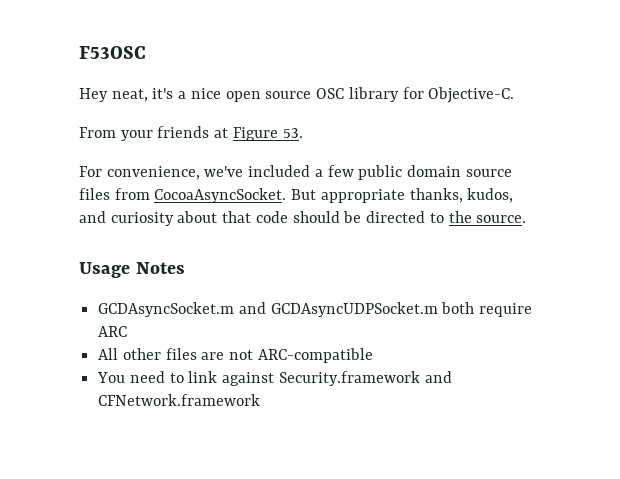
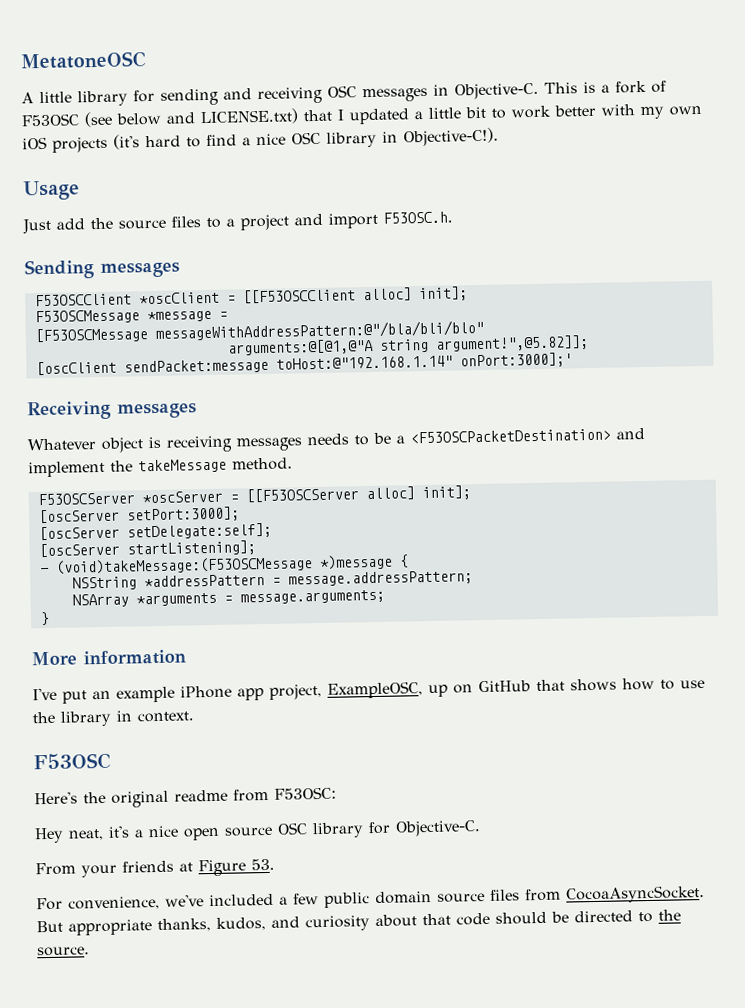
+ MetatoneOSC
+ A little library for sending and receiving OSC messages in Objective-C. This is a fork of F53OSC (see below and LICENSE.txt) that I updated a little bit to work better with my own iOS projects (it's hard to find a nice OSC library in Objective-C!).
+ Usage
+ Just add the source files to a project and import F53OSC.h.
+ Sending messages
+ F53OSCClient *oscClient = [[F53OSCClient alloc] init];
+ F53OSCMessage *message =
+ [F53OSCMessage messageWithAddressPattern:@"/bla/bli/blo"
+ arguments:@[@1,@"A string argument!",@5.82]];
+ [oscClient sendPacket:message toHost:@"192.168.1.14" onPort:3000];'
+ Receiving messages
+ Whatever object is receiving messages needs to be a <F53OSCPacketDestination> and implement the takeMessage method.
+ F53OSCServer *oscServer = [[F53OSCServer alloc] init];
+ [oscServer setPort:3000];
+ [oscServer setDelegate:self];
+ [oscServer startListening];
+ - (void)takeMessage:(F53OSCMessage *)message {
+ NSString *addressPattern = message.addressPattern;
+ NSArray *arguments = message.arguments;
+ }
+ More information
+ I've put an example iPhone app project, ExampleOSC, up on GitHub that shows how to use the library in context.
  F53OSC
+ Here's the original readme from F53OSC:
- Usage Notes
- GCDAsyncSocket.m and GCDAsyncUDPSocket.m both require ARC
- All other files are not ARC-compatible
- You need to link against Security.framework and CFNetwork.framework

